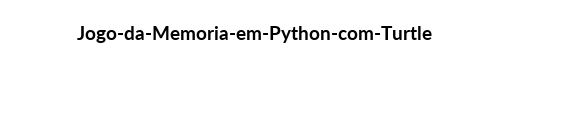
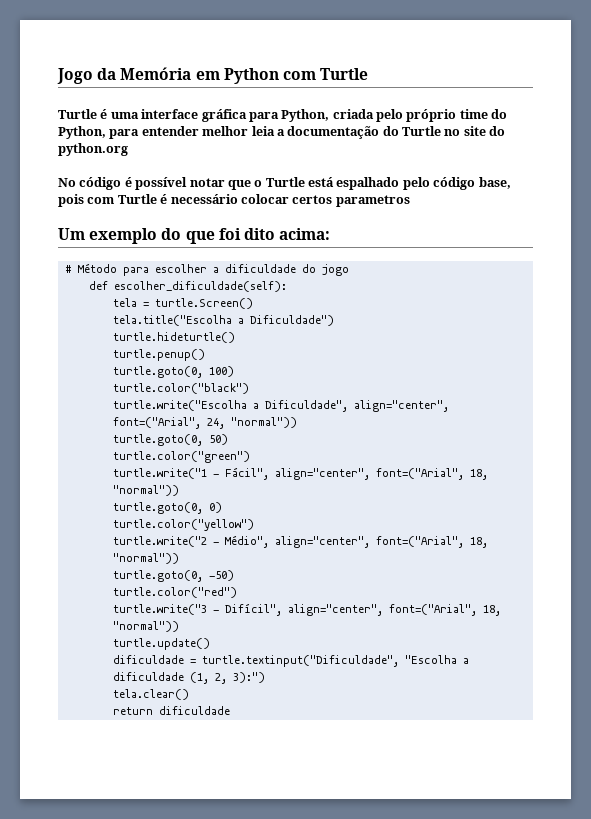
- Jogo-da-Memoria-em-Python-com-Turtle
+ Jogo da Memória em Python com Turtle
+ Turtle é uma interface gráfica para Python, criada pelo próprio time do Python, para entender melhor leia a documentação do Turtle no site do python.org
+ No código é possível notar que o Turtle está espalhado pelo código base, pois com Turtle é necessário colocar certos parametros
+ Um exemplo do que foi dito acima:
+ # Método para escolher a dificuldade do jogo
+ def escolher_dificuldade(self):
+ tela = turtle.Screen()
+ tela.title("Escolha a Dificuldade")
+ turtle.hideturtle()
+ turtle.penup()
+ turtle.goto(0, 100)
+ turtle.color("black")
+ turtle.write("Escolha a Dificuldade", align="center", font=("Arial", 24, "normal"))
+ turtle.goto(0, 50)
+ turtle.color("green")
+ turtle.write("1 - Fácil", align="center", font=("Arial", 18, "normal"))
+ turtle.goto(0, 0)
+ turtle.color("yellow")
+ turtle.write("2 - Médio", align="center", font=("Arial", 18, "normal"))
+ turtle.goto(0, -50)
+ turtle.color("red")
+ turtle.write("3 - Difícil", align="center", font=("Arial", 18, "normal"))
+ turtle.update()
+ dificuldade = turtle.textinput("Dificuldade", "Escolha a dificuldade (1, 2, 3):")
+ tela.clear()
+ return dificuldade

